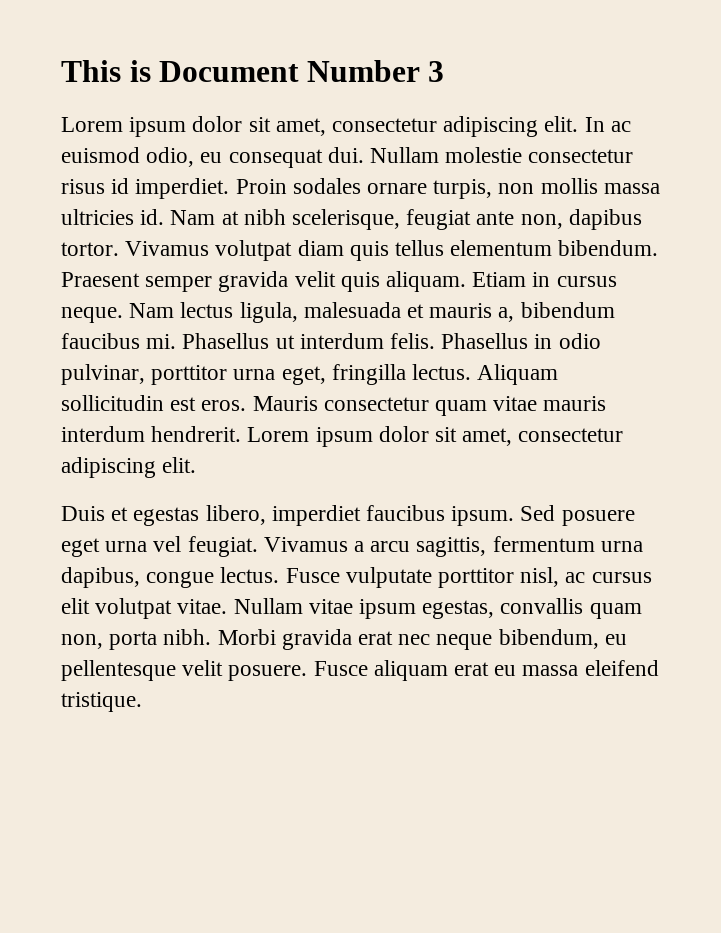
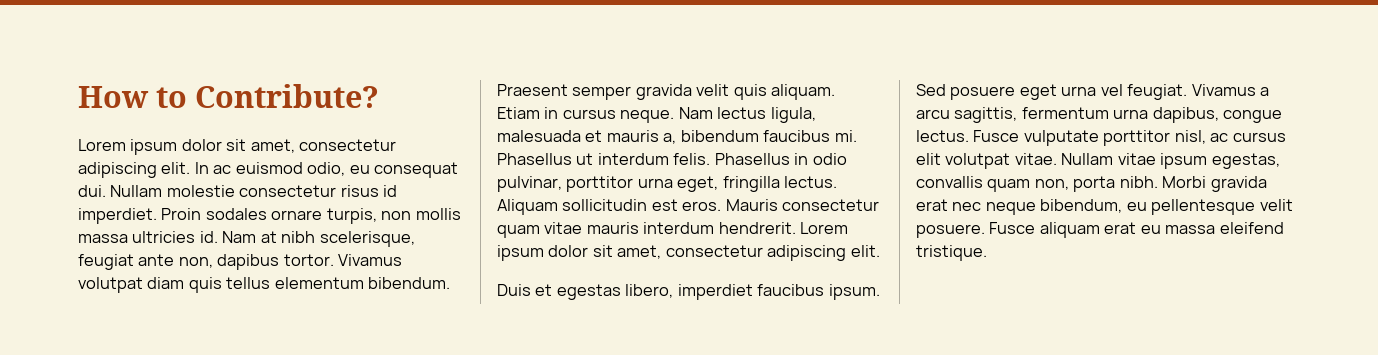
- This is Document Number 3
+ How to Contribute?

